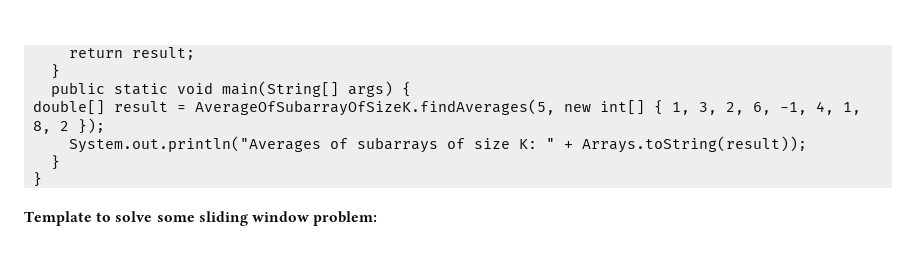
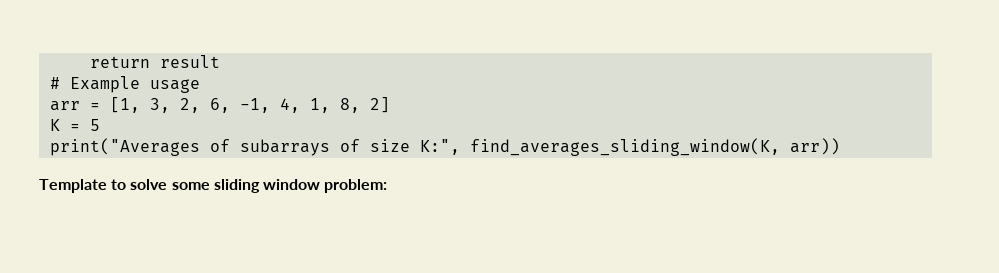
- return result;
- }
- public static void main(String[] args) {
- double[] result = AverageOfSubarrayOfSizeK.findAverages(5, new int[] { 1, 3, 2, 6, -1, 4, 1, 8, 2 });
- System.out.println("Averages of subarrays of size K: " + Arrays.toString(result));
- }
- }
+ return result
+ # Example usage
+ arr = [1, 3, 2, 6, -1, 4, 1, 8, 2]
+ K = 5
+ print("Averages of subarrays of size K:", find_averages_sliding_window(K, arr))

